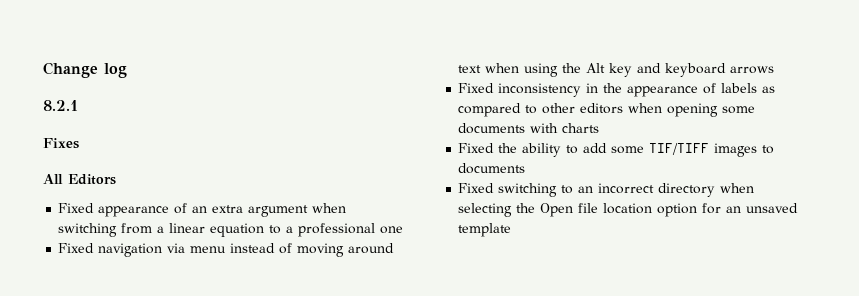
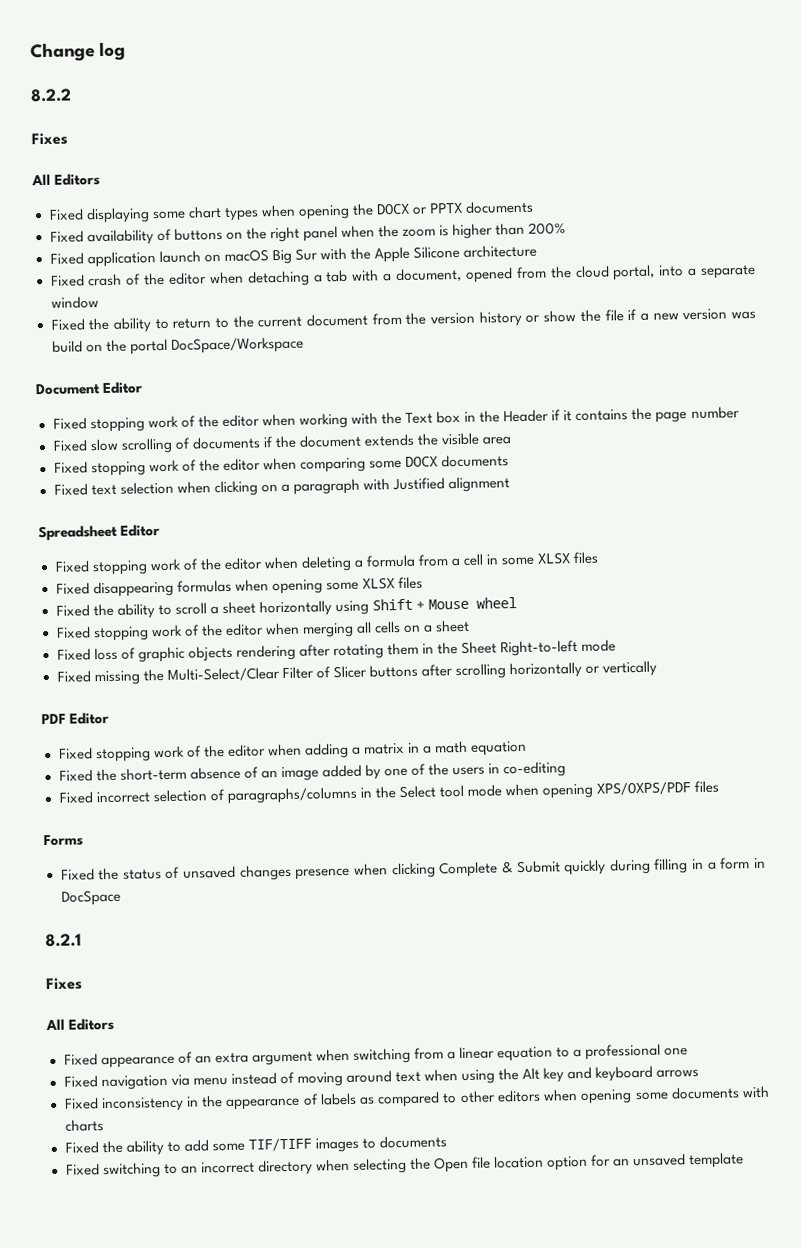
+ 8.2.2
+ Fixes
+ All Editors
+ Fixed displaying some chart types when opening the DOCX or PPTX documents
+ Fixed availability of buttons on the right panel when the zoom is higher than 200%
+ Fixed application launch on macOS Big Sur with the Apple Silicone architecture
+ Fixed crash of the editor when detaching a tab with a document, opened from the cloud portal, into a separate window
+ Fixed the ability to return to the current document from the version history or show the file if a new version was build on the portal DocSpace/Workspace
+ Document Editor
+ Fixed stopping work of the editor when working with the Text box in the Header if it contains the page number
+ Fixed slow scrolling of documents if the document extends the visible area
+ Fixed stopping work of the editor when comparing some DOCX documents
+ Fixed text selection when clicking on a paragraph with Justified alignment
+ Spreadsheet Editor
+ Fixed stopping work of the editor when deleting a formula from a cell in some XLSX files
+ Fixed disappearing formulas when opening some XLSX files
+ Fixed the ability to scroll a sheet horizontally using Shift + Mouse wheel
+ Fixed stopping work of the editor when merging all cells on a sheet
+ Fixed loss of graphic objects rendering after rotating them in the Sheet Right-to-left mode
+ Fixed missing the Multi-Select/Clear Filter of Slicer buttons after scrolling horizontally or vertically
+ PDF Editor
+ Fixed stopping work of the editor when adding a matrix in a math equation
+ Fixed the short-term absence of an image added by one of the users in co-editing
+ Fixed incorrect selection of paragraphs/columns in the Select tool mode when opening XPS/OXPS/PDF files
+ Forms
+ Fixed the status of unsaved changes presence when clicking Complete & Submit quickly during filling in a form in DocSpace

